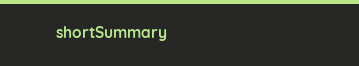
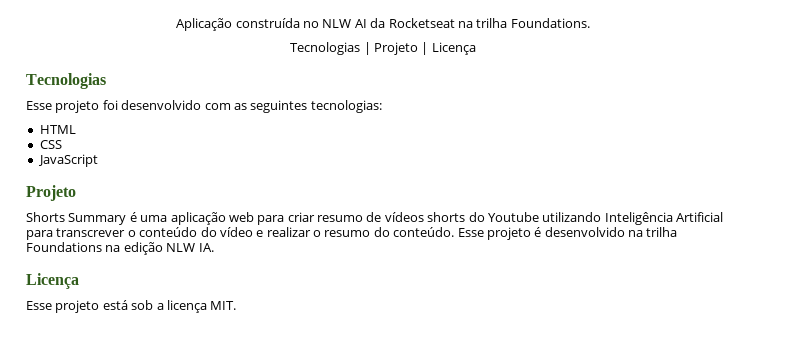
- shortSummary
+ Aplicação construída no NLW AI da Rocketseat na trilha Foundations.
+ Tecnologias | Projeto | Licença
+ Tecnologias
+ Esse projeto foi desenvolvido com as seguintes tecnologias:
+ HTML
+ CSS
+ JavaScript
+ Projeto
+ Shorts Summary é uma aplicação web para criar resumo de vídeos shorts do Youtube utilizando Inteligência Artificial para transcrever o conteúdo do vídeo e realizar o resumo do conteúdo. Esse projeto é desenvolvido na trilha Foundations na edição NLW IA.
+ Licença
+ Esse projeto está sob a licença MIT.

